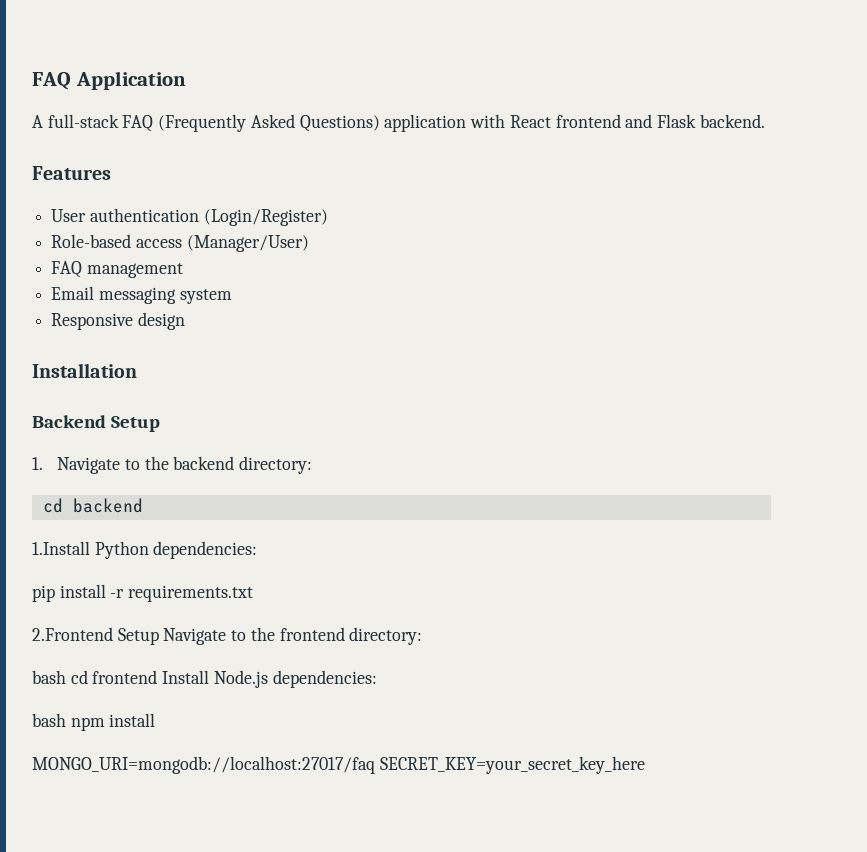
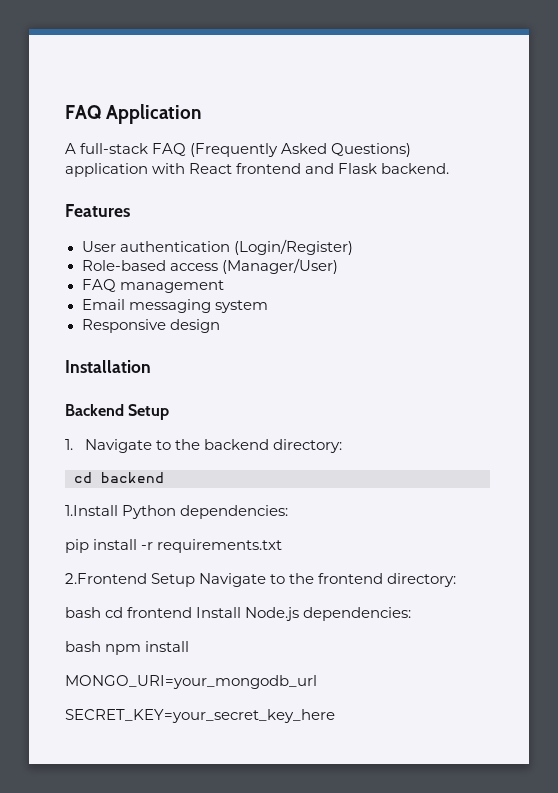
- MONGO_URI=mongodb://localhost:27017/faq SECRET_KEY=your_secret_key_here
+ MONGO_URI=your_mongodb_url
+ SECRET_KEY=your_secret_key_here

